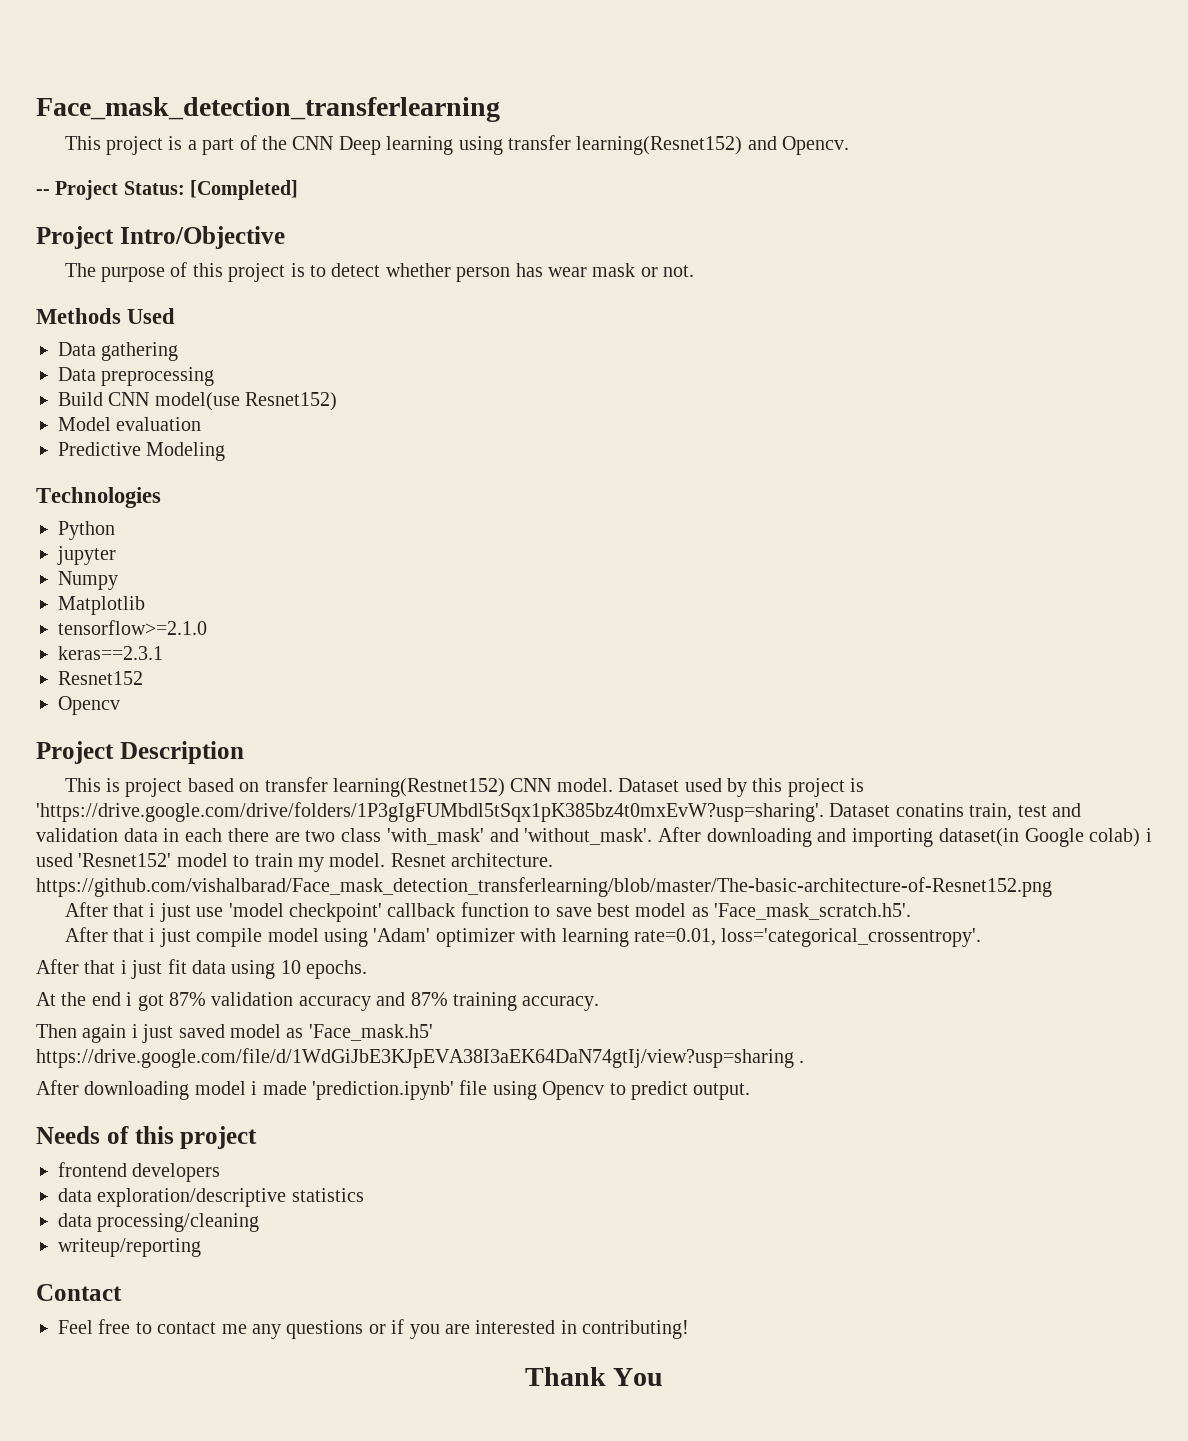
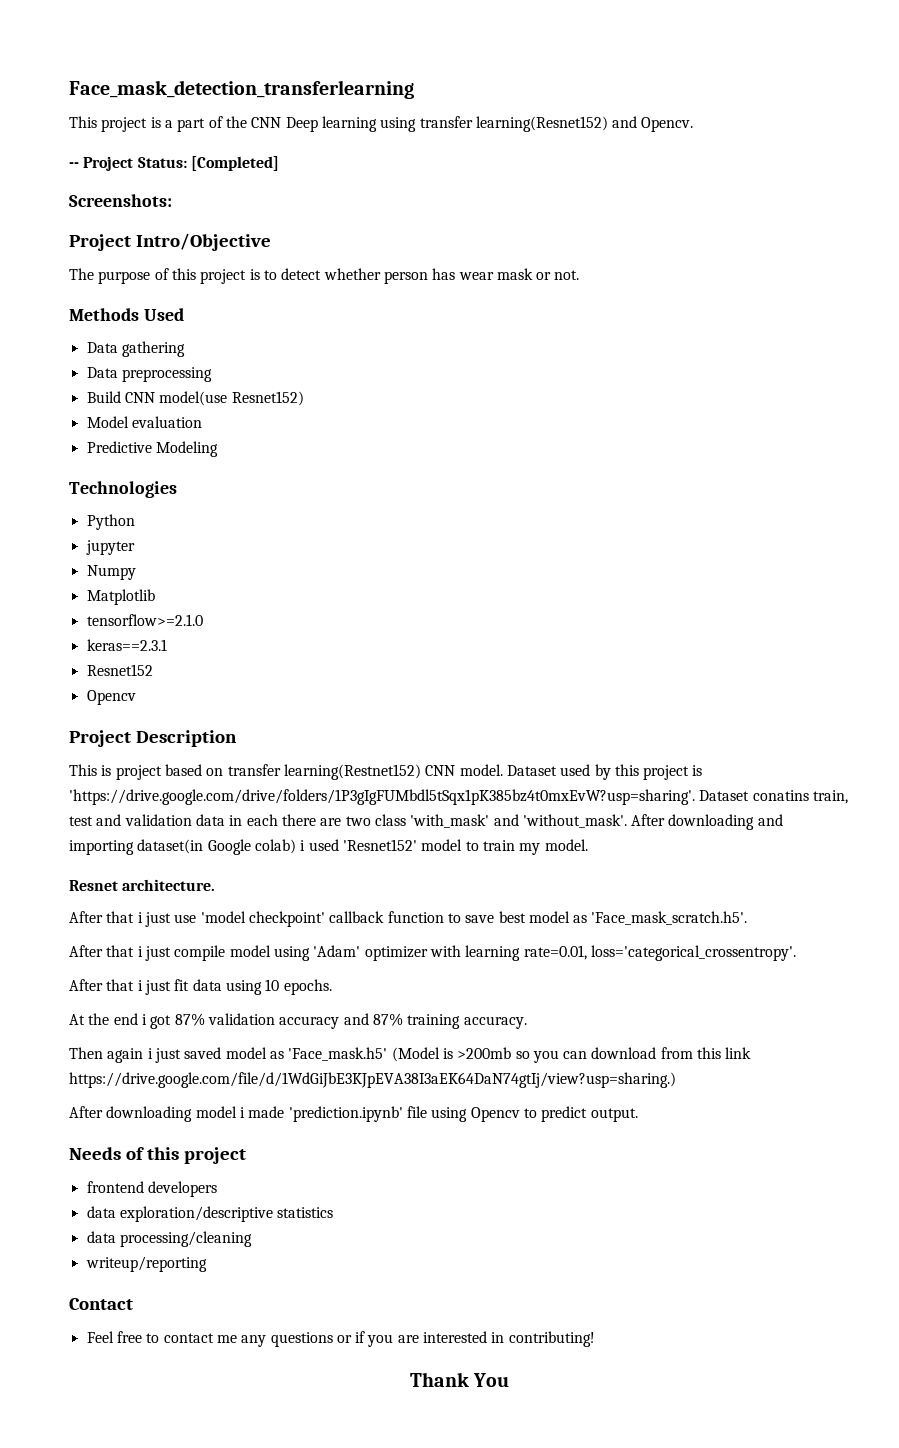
+ Screenshots:
- After downloading and importing dataset(in Google colab) i used 'Resnet152' model to train my model. Resnet architecture. https://github.com/vishalbarad/Face_mask_detection_transferlearning/blob/master/The-basic-architecture-of-Resnet152.png
+ After downloading and importing dataset(in Google colab) i used 'Resnet152' model to train my model.
+ Resnet architecture.
- Then again i just saved model as 'Face_mask.h5' https://drive.google.com/file/d/1WdGiJbE3KJpEVA38I3aEK64DaN74gtIj/view?usp=sharing .
+ Then again i just saved model as 'Face_mask.h5' (Model is >200mb so you can download from this link https://drive.google.com/file/d/1WdGiJbE3KJpEVA38I3aEK64DaN74gtIj/view?usp=sharing.)

